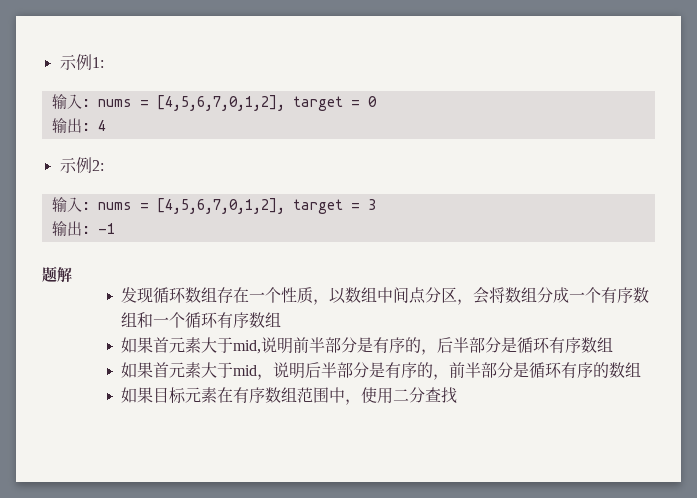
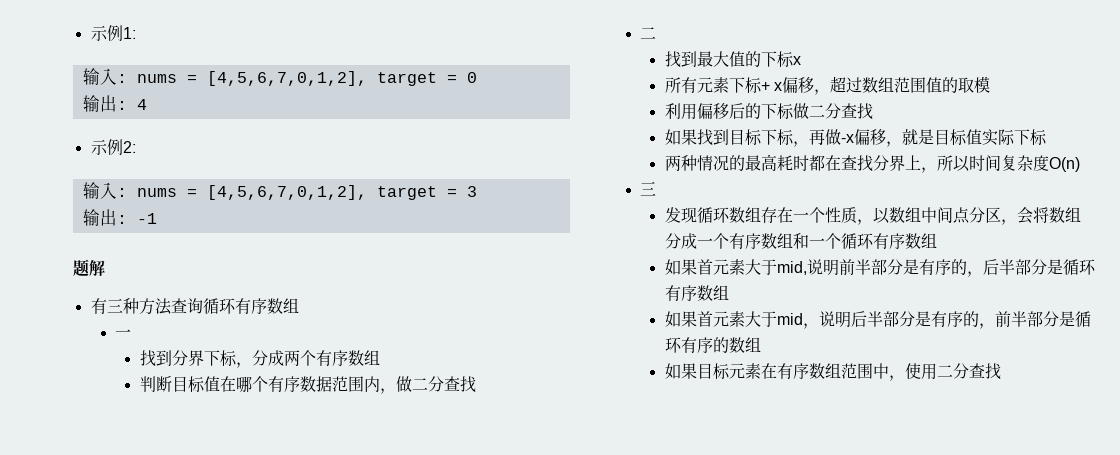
+ 有三种方法查询循环有序数组
+ 一
+ 找到分界下标，分成两个有序数组
+ 判断目标值在哪个有序数据范围内，做二分查找
+ 二
+ 找到最大值的下标x
+ 所有元素下标+ x偏移，超过数组范围值的取模
+ 利用偏移后的下标做二分查找
+ 如果找到目标下标，再做-x偏移，就是目标值实际下标
+ 两种情况的最高耗时都在查找分界上，所以时间复杂度O(n)
+ 三

